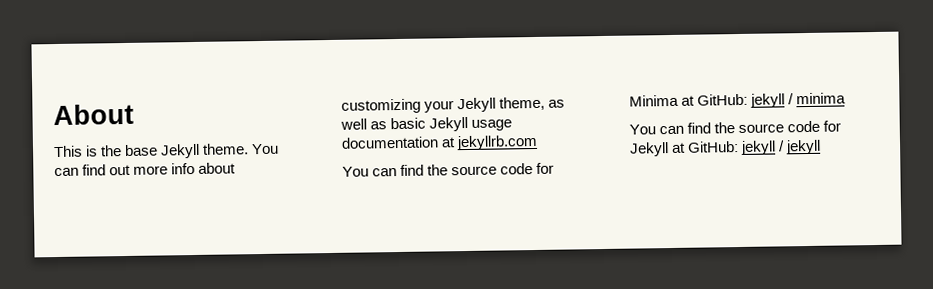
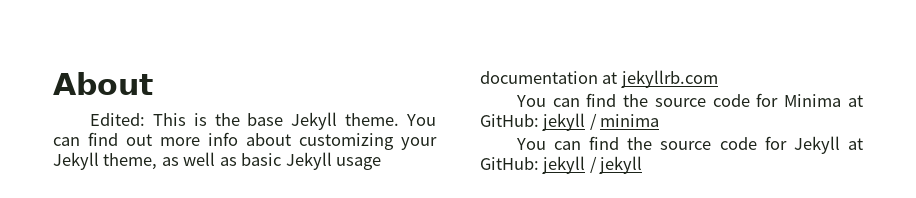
- This is the base Jekyll theme.
+ Edited: This is the base Jekyll theme.

